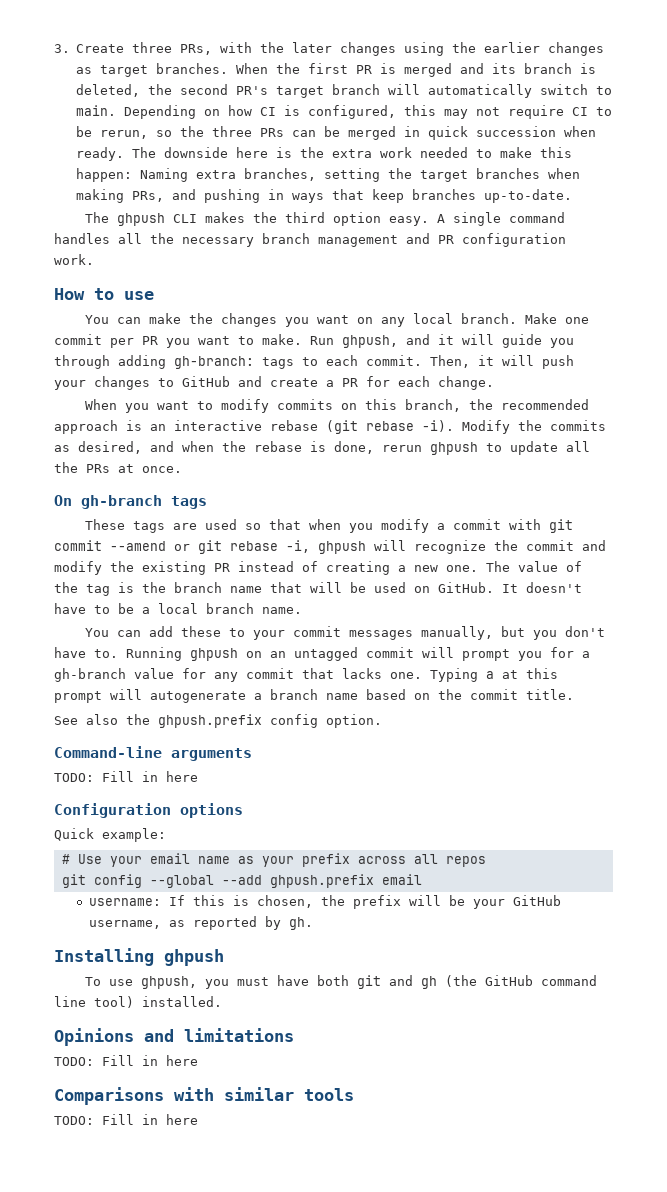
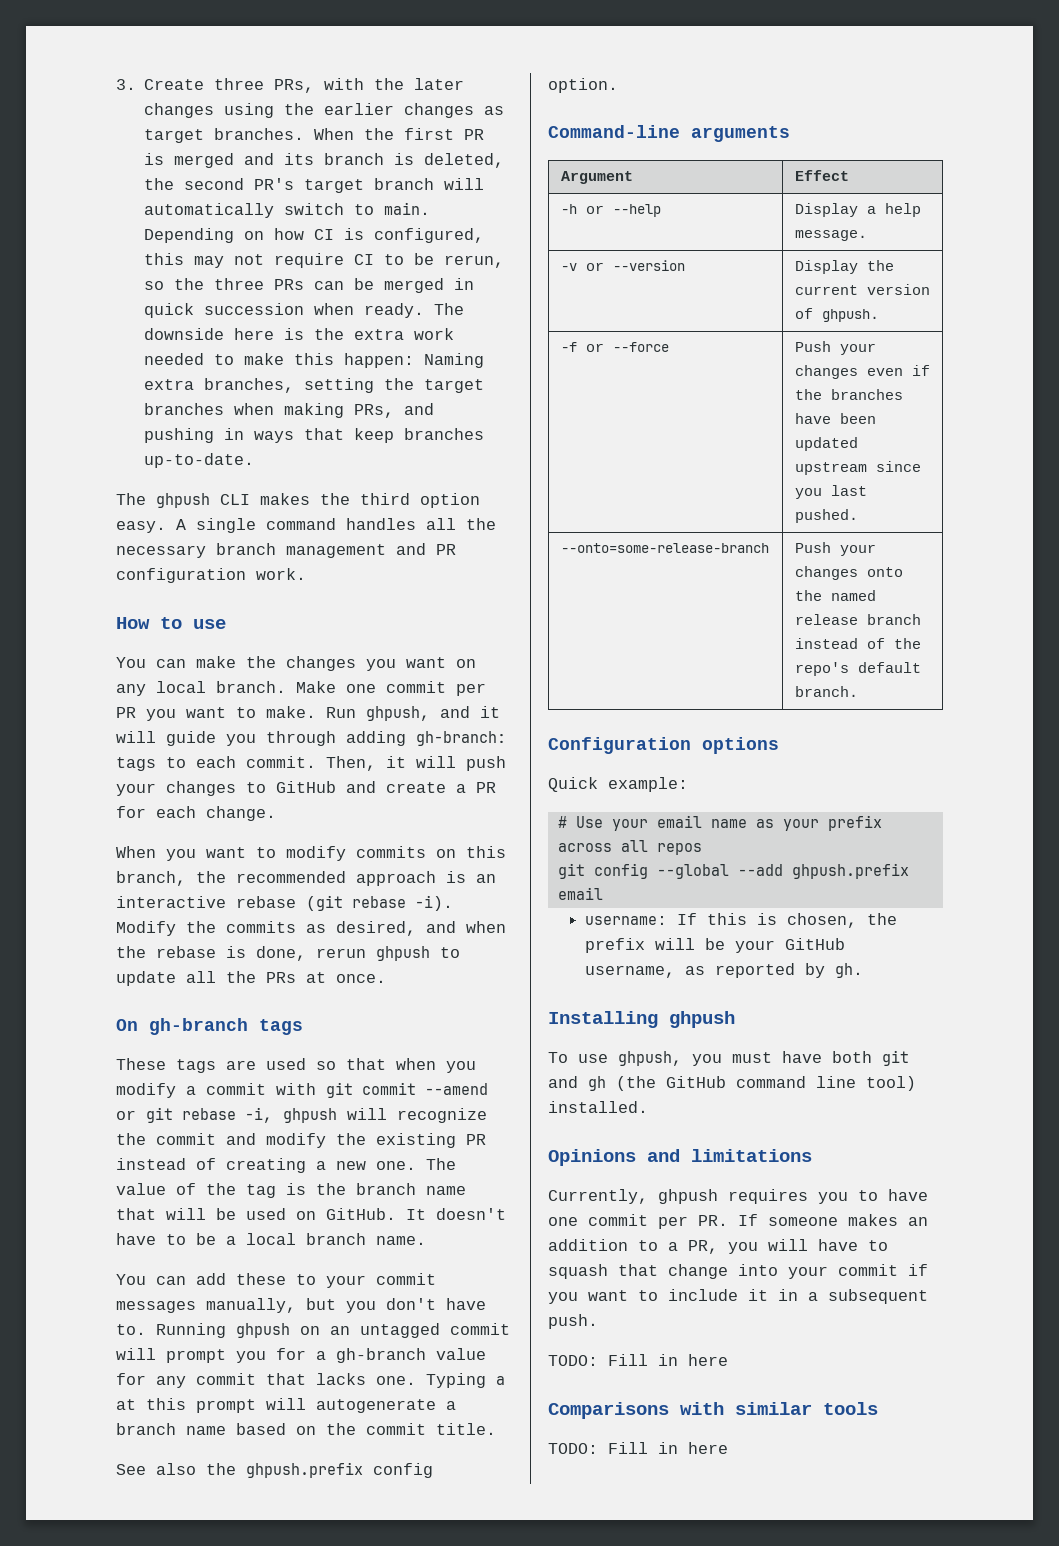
  Command-line arguments
- TODO: Fill in here
+ Argument | Effect
+ -h or --help | Display a help message.
+ -v or --version | Display the current version of ghpush.
+ -f or --force | Push your changes even if the branches have been updated upstream since you last pushed.
+ --onto=some-release-branch | Push your changes onto the named release branch instead of the repo's default branch.
+ Currently, ghpush requires you to have one commit per PR. If someone makes an addition to a PR, you will have to squash that change into your commit if you want to include it in a subsequent push.

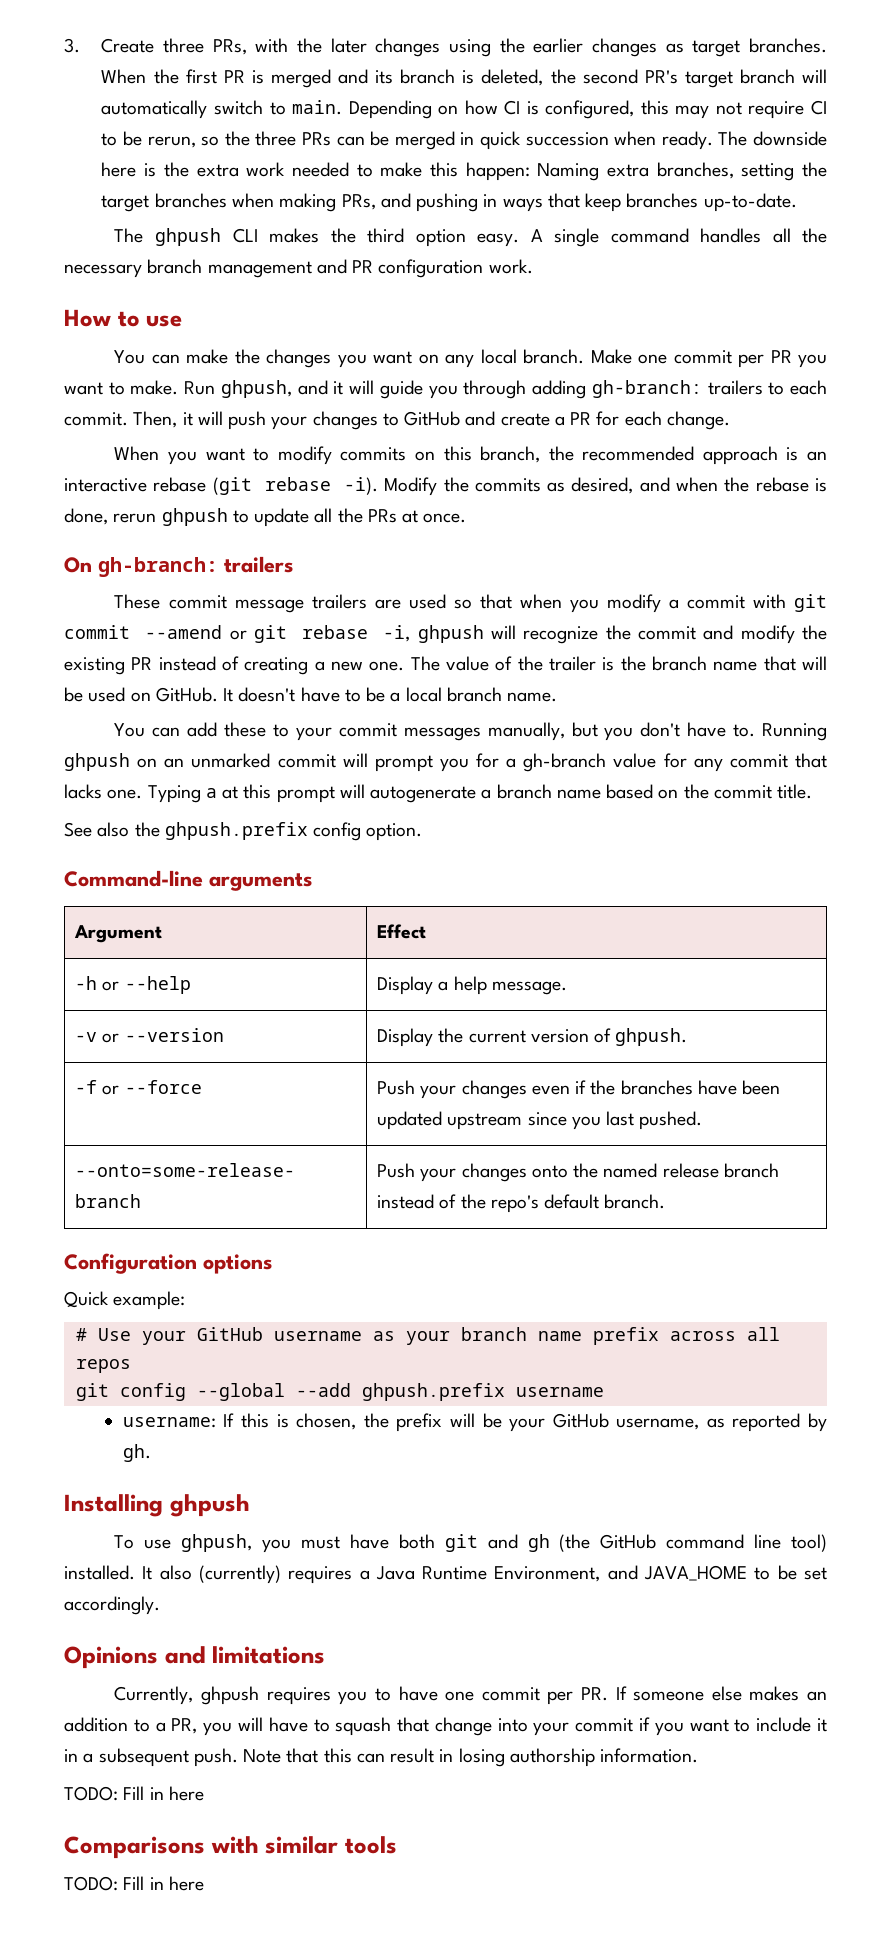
- Run ghpush, and it will guide you through adding gh-branch: tags to each commit.
+ Run ghpush, and it will guide you through adding gh-branch: trailers to each commit.
- On gh-branch tags
+ On gh-branch: trailers
- These tags are used so that when you modify a commit with git commit --amend or git rebase -i, ghpush will recognize the commit and modify the existing PR instead of creating a new one.
+ These commit message trailers are used so that when you modify a commit with git commit --amend or git rebase -i, ghpush will recognize the commit and modify the existing PR instead of creating a new one.
- The value of the tag is the branch name that will be used on GitHub.
+ The value of the trailer is the branch name that will be used on GitHub.
- Running ghpush on an untagged commit will prompt you for a gh-branch value for any commit that lacks one.
+ Running ghpush on an unmarked commit will prompt you for a gh-branch value for any commit that lacks one.
- # Use your email name as your prefix across all repos
+ # Use your GitHub username as your branch name prefix across all repos
- git config --global --add ghpush.prefix email
+ git config --global --add ghpush.prefix username
+ It also (currently) requires a Java Runtime Environment, and JAVA_HOME to be set accordingly.
- Currently, ghpush requires you to have one commit per PR. If someone makes an addition to a PR, you will have to squash that change into your commit if you want to include it in a subsequent push.
+ Currently, ghpush requires you to have one commit per PR. If someone else makes an addition to a PR, you will have to squash that change into your commit if you want to include it in a subsequent push. Note that this can result in losing authorship information.

